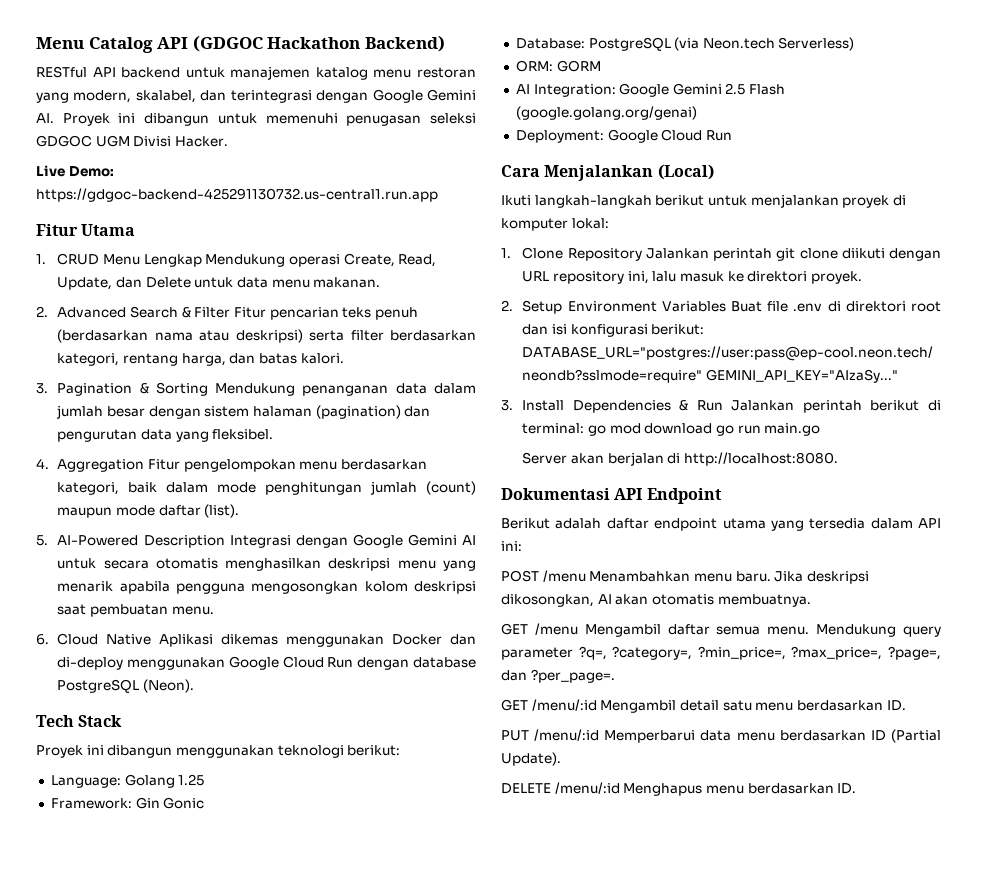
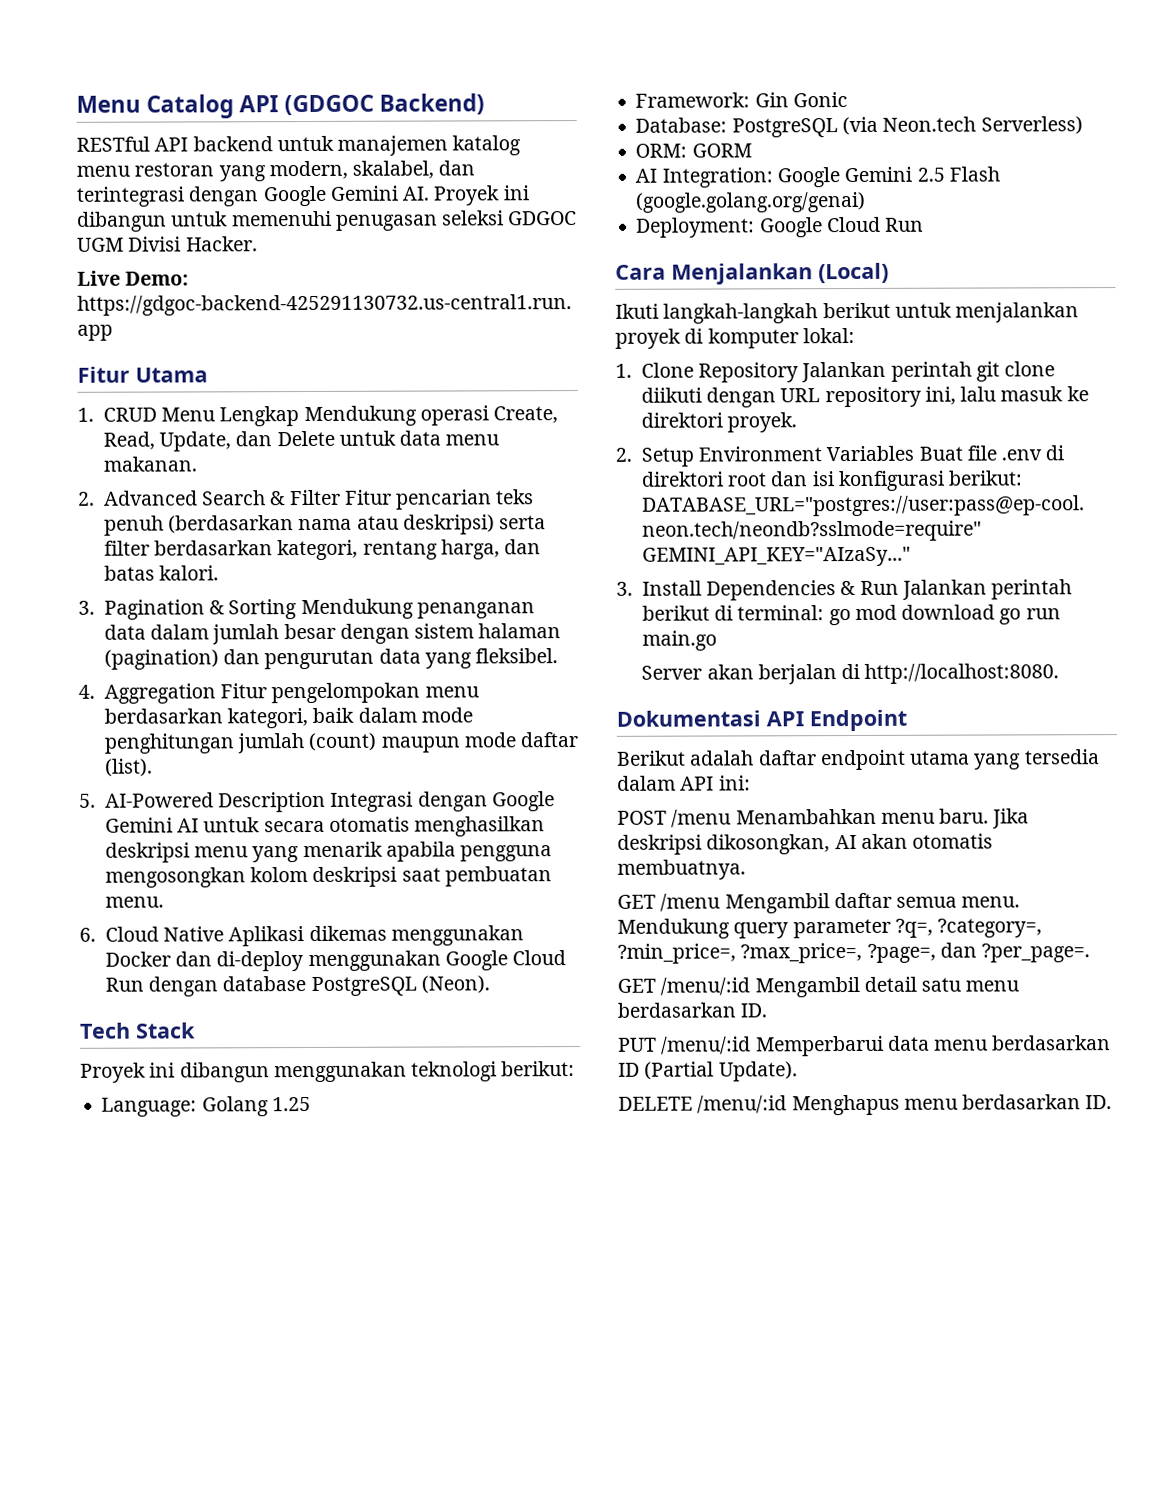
- Menu Catalog API (GDGOC Hackathon Backend)
+ Menu Catalog API (GDGOC Backend)

